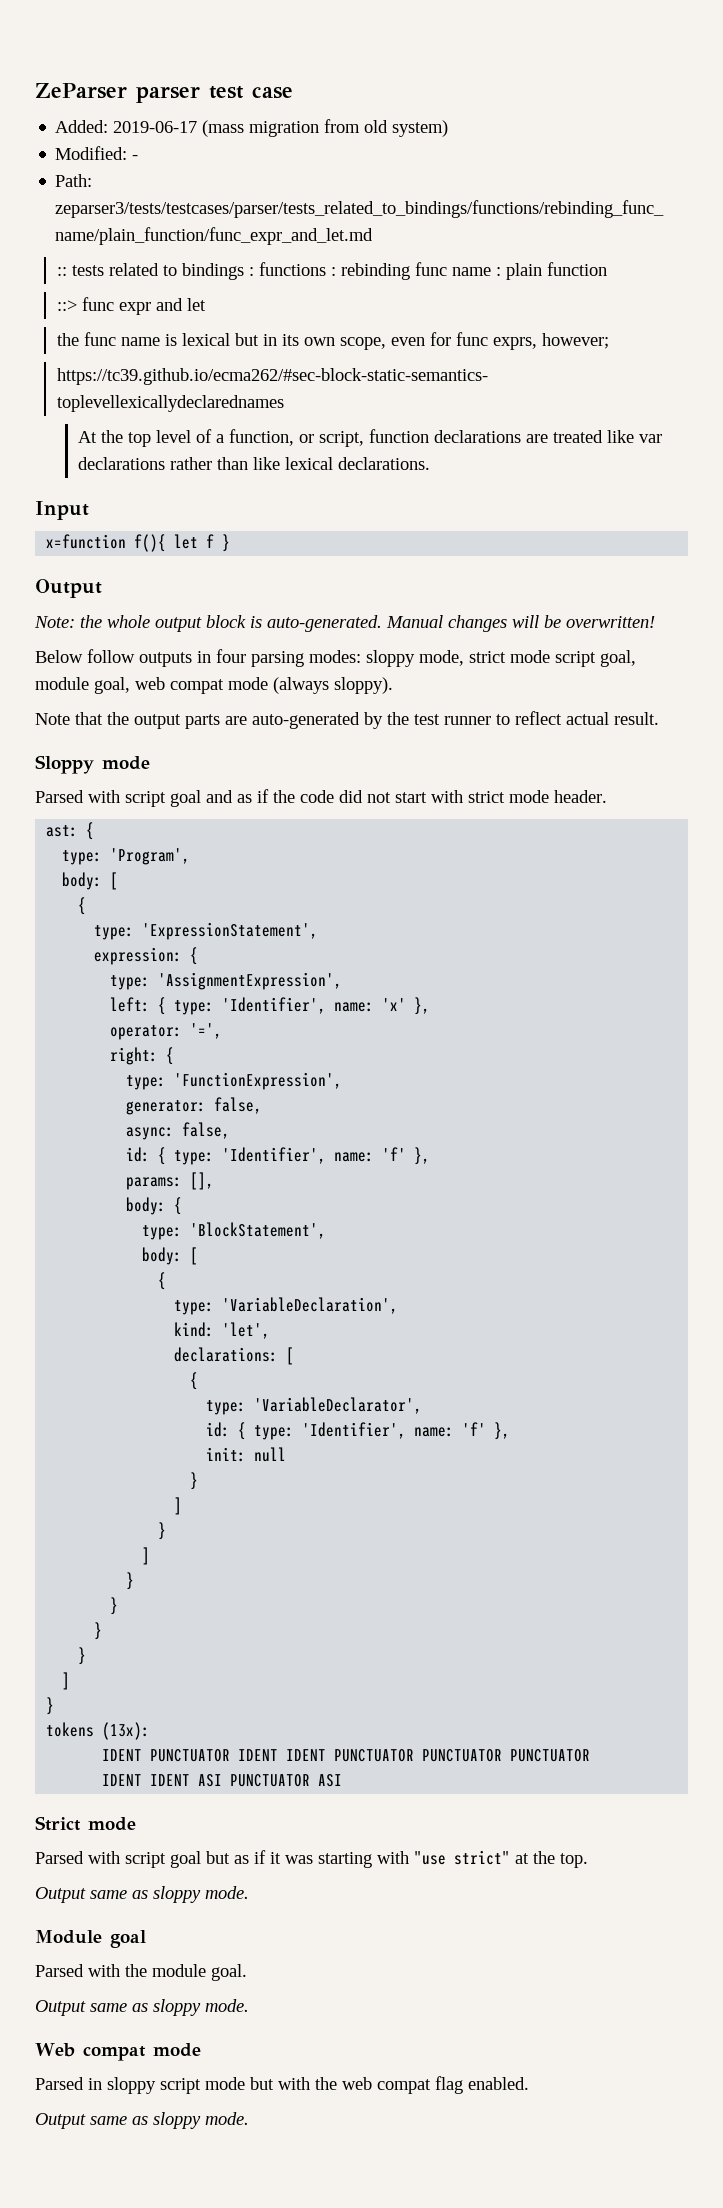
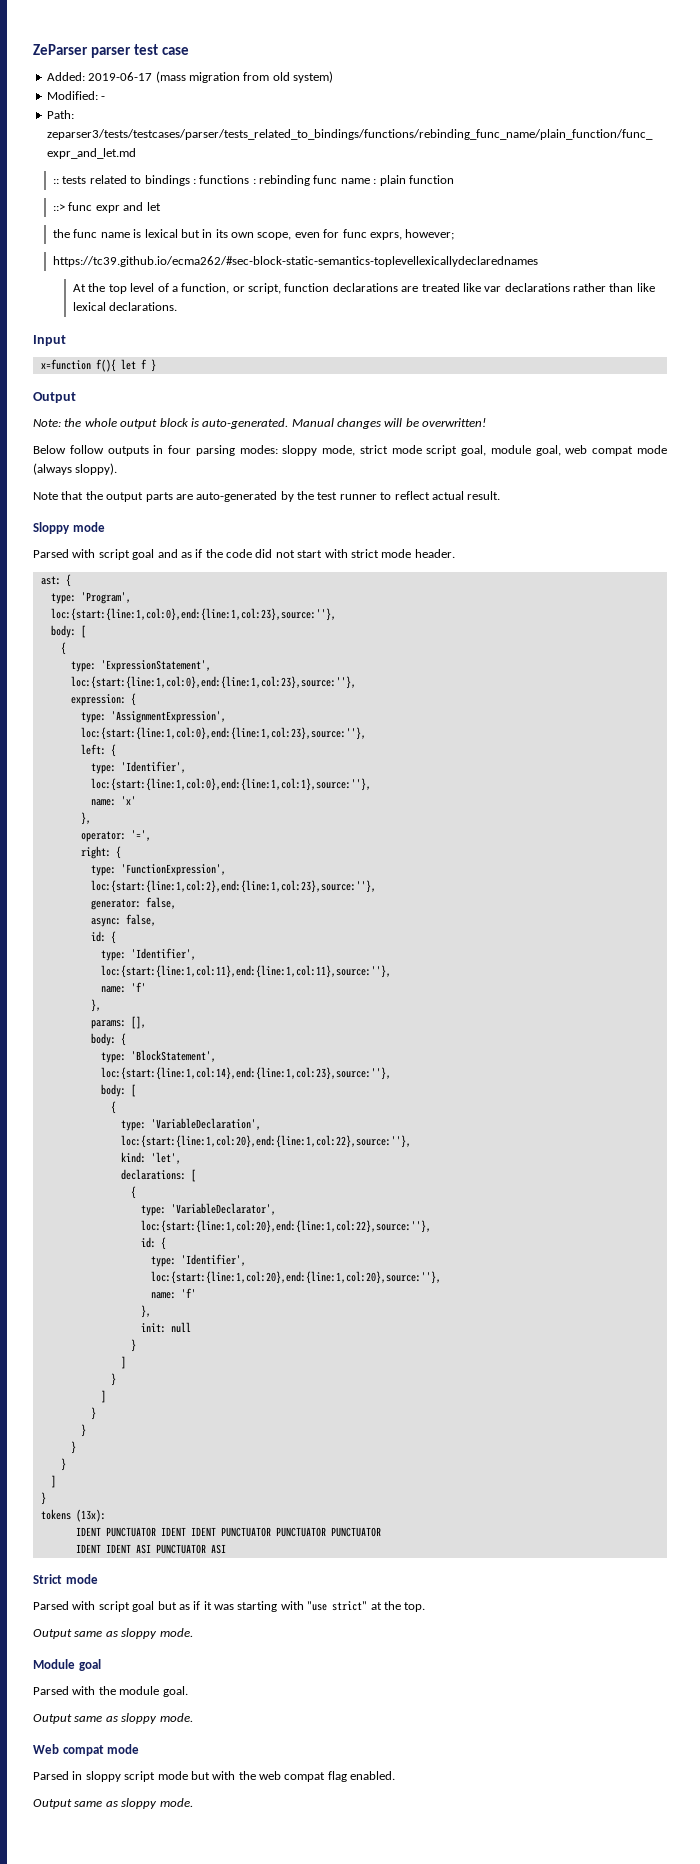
  type: 'Program',
+ loc:{start:{line:1,col:0},end:{line:1,col:23},source:''},
  type: 'ExpressionStatement',
+ loc:{start:{line:1,col:0},end:{line:1,col:23},source:''},
  type: 'AssignmentExpression',
+ loc:{start:{line:1,col:0},end:{line:1,col:23},source:''},
- left: { type: 'Identifier', name: 'x' },
+ left: {
+ type: 'Identifier',
+ loc:{start:{line:1,col:0},end:{line:1,col:1},source:''},
+ name: 'x'
+ },
+ loc:{start:{line:1,col:2},end:{line:1,col:23},source:''},
  async: false,
- id: { type: 'Identifier', name: 'f' },
+ id: {
+ type: 'Identifier',
+ loc:{start:{line:1,col:11},end:{line:1,col:11},source:''},
+ name: 'f'
+ },
+ loc:{start:{line:1,col:14},end:{line:1,col:23},source:''},
  type: 'VariableDeclaration',
+ loc:{start:{line:1,col:20},end:{line:1,col:22},source:''},
  type: 'VariableDeclarator',
- id: { type: 'Identifier', name: 'f' },
+ loc:{start:{line:1,col:20},end:{line:1,col:22},source:''},
+ id: {
+ type: 'Identifier',
+ loc:{start:{line:1,col:20},end:{line:1,col:20},source:''},
+ name: 'f'
+ },

